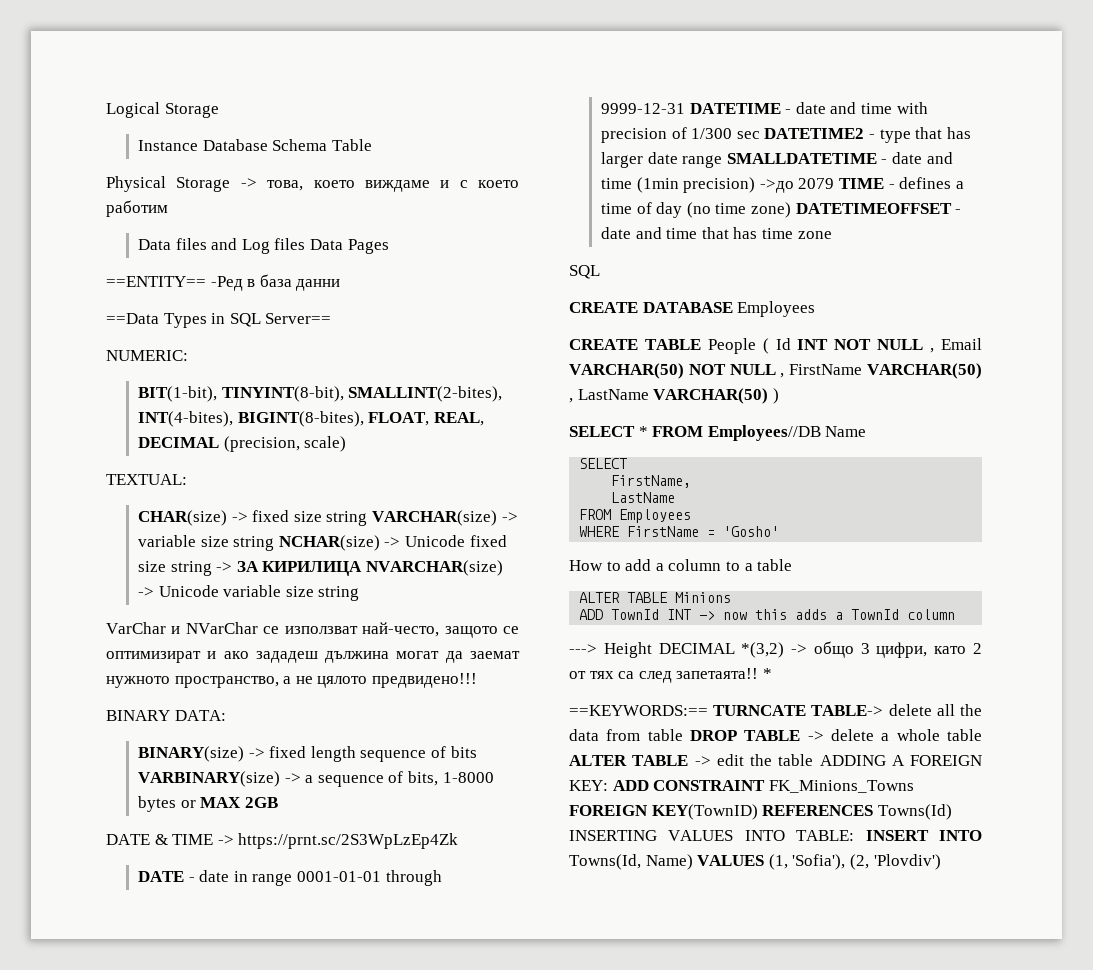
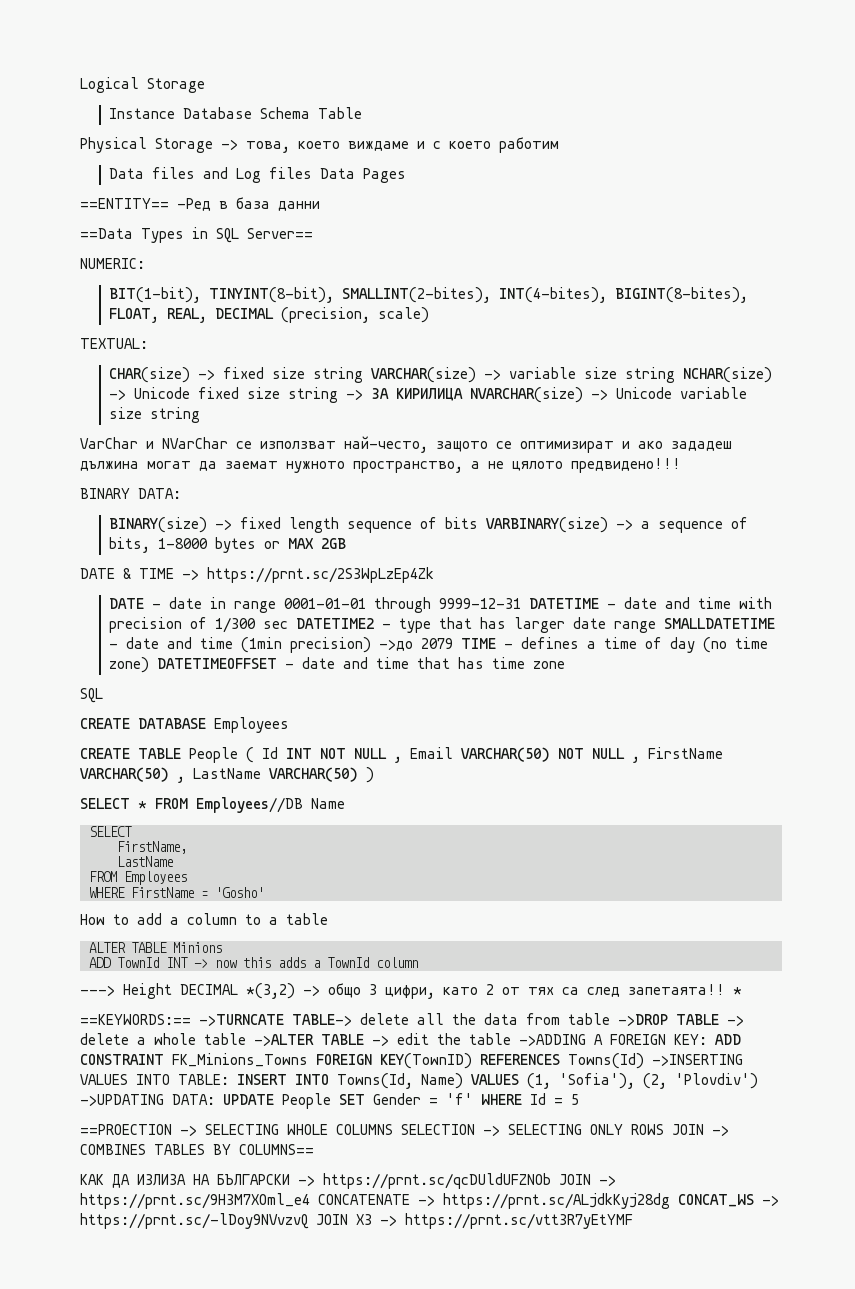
- ==KEYWORDS:== TURNCATE TABLE-> delete all the data from table DROP TABLE -> delete a whole table ALTER TABLE -> edit the table ADDING A FOREIGN KEY: ADD CONSTRAINT FK_Minions_Towns FOREIGN KEY(TownID) REFERENCES Towns(Id) INSERTING VALUES INTO TABLE: INSERT INTO Towns(Id, Name) VALUES (1, 'Sofia'), (2, 'Plovdiv')
+ ==KEYWORDS:== ->TURNCATE TABLE-> delete all the data from table ->DROP TABLE -> delete a whole table ->ALTER TABLE -> edit the table ->ADDING A FOREIGN KEY: ADD CONSTRAINT FK_Minions_Towns FOREIGN KEY(TownID) REFERENCES Towns(Id) ->INSERTING VALUES INTO TABLE: INSERT INTO Towns(Id, Name) VALUES (1, 'Sofia'), (2, 'Plovdiv') ->UPDATING DATA: UPDATE People SET Gender = 'f' WHERE Id = 5
+ ==PROECTION -> SELECTING WHOLE COLUMNS SELECTION -> SELECTING ONLY ROWS JOIN -> COMBINES TABLES BY COLUMNS==
+ КАК ДА ИЗЛИЗА НА БЪЛГАРСКИ -> https://prnt.sc/qcDUldUFZNOb JOIN -> https://prnt.sc/9H3M7XOml_e4 CONCATENATE -> https://prnt.sc/ALjdkKyj28dg CONCAT_WS -> https://prnt.sc/-lDoy9NVvzvQ JOIN X3 -> https://prnt.sc/vtt3R7yEtYMF

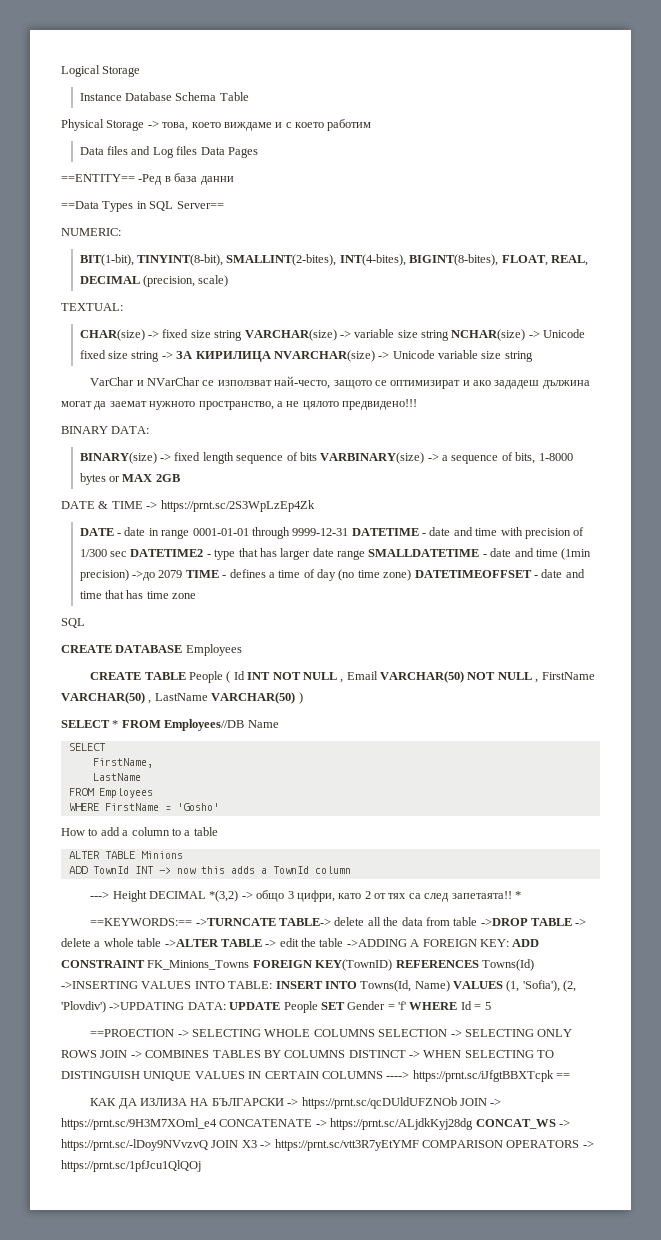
- ==PROECTION -> SELECTING WHOLE COLUMNS SELECTION -> SELECTING ONLY ROWS JOIN -> COMBINES TABLES BY COLUMNS==
+ ==PROECTION -> SELECTING WHOLE COLUMNS SELECTION -> SELECTING ONLY ROWS JOIN -> COMBINES TABLES BY COLUMNS DISTINCT -> WHEN SELECTING TO DISTINGUISH UNIQUE VALUES IN CERTAIN COLUMNS ----> https://prnt.sc/iJfgtBBXTcpk ==
- КАК ДА ИЗЛИЗА НА БЪЛГАРСКИ -> https://prnt.sc/qcDUldUFZNOb JOIN -> https://prnt.sc/9H3M7XOml_e4 CONCATENATE -> https://prnt.sc/ALjdkKyj28dg CONCAT_WS -> https://prnt.sc/-lDoy9NVvzvQ JOIN X3 -> https://prnt.sc/vtt3R7yEtYMF
+ КАК ДА ИЗЛИЗА НА БЪЛГАРСКИ -> https://prnt.sc/qcDUldUFZNOb JOIN -> https://prnt.sc/9H3M7XOml_e4 CONCATENATE -> https://prnt.sc/ALjdkKyj28dg CONCAT_WS -> https://prnt.sc/-lDoy9NVvzvQ JOIN X3 -> https://prnt.sc/vtt3R7yEtYMF COMPARISON OPERATORS -> https://prnt.sc/1pfJcu1QlQOj

